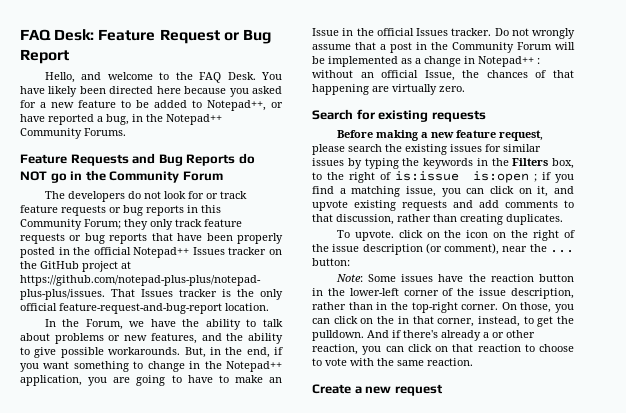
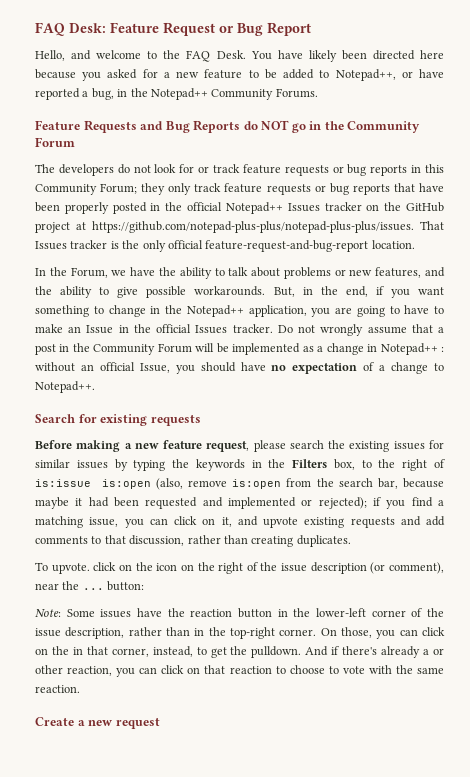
- Do not wrongly assume that a post in the Community Forum will be implemented as a change in Notepad++ : without an official Issue, the chances of that happening are virtually zero.
+ Do not wrongly assume that a post in the Community Forum will be implemented as a change in Notepad++ : without an official Issue, you should have no expectation of a change to Notepad++.
- Before making a new feature request, please search the existing issues for similar issues by typing the keywords in the Filters box, to the right of is:issue is:open ; if you find a matching issue, you can click on it, and upvote existing requests and add comments to that discussion, rather than creating duplicates.
+ Before making a new feature request, please search the existing issues for similar issues by typing the keywords in the Filters box, to the right of is:issue is:open (also, remove is:open from the search bar, because maybe it had been requested and implemented or rejected); if you find a matching issue, you can click on it, and upvote existing requests and add comments to that discussion, rather than creating duplicates.

